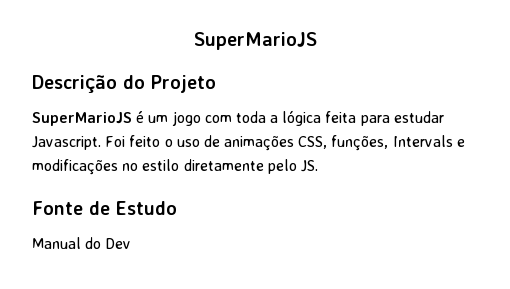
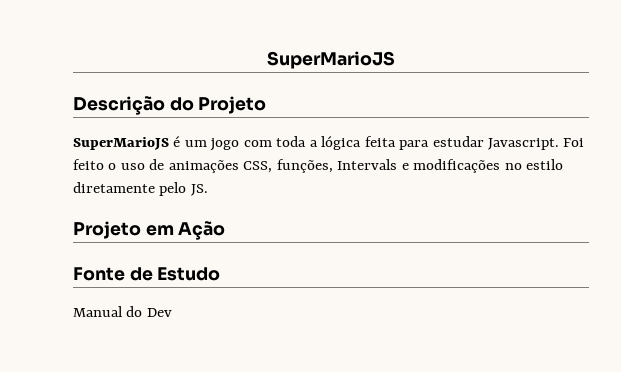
+ Projeto em Ação

